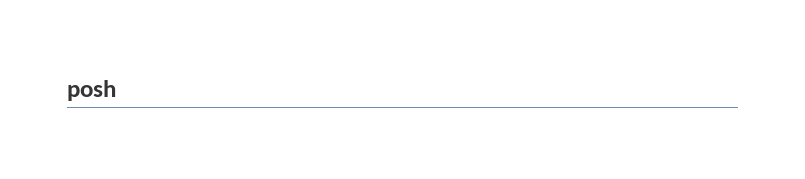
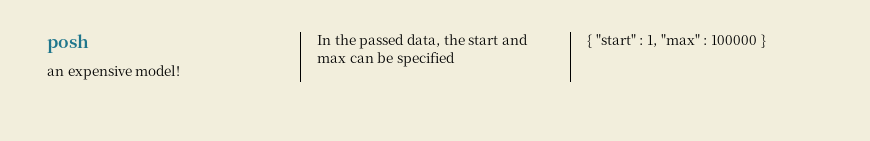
+ an expensive model!
+ In the passed data, the start and max can be specified
+ { "start" : 1, "max" : 100000 }

